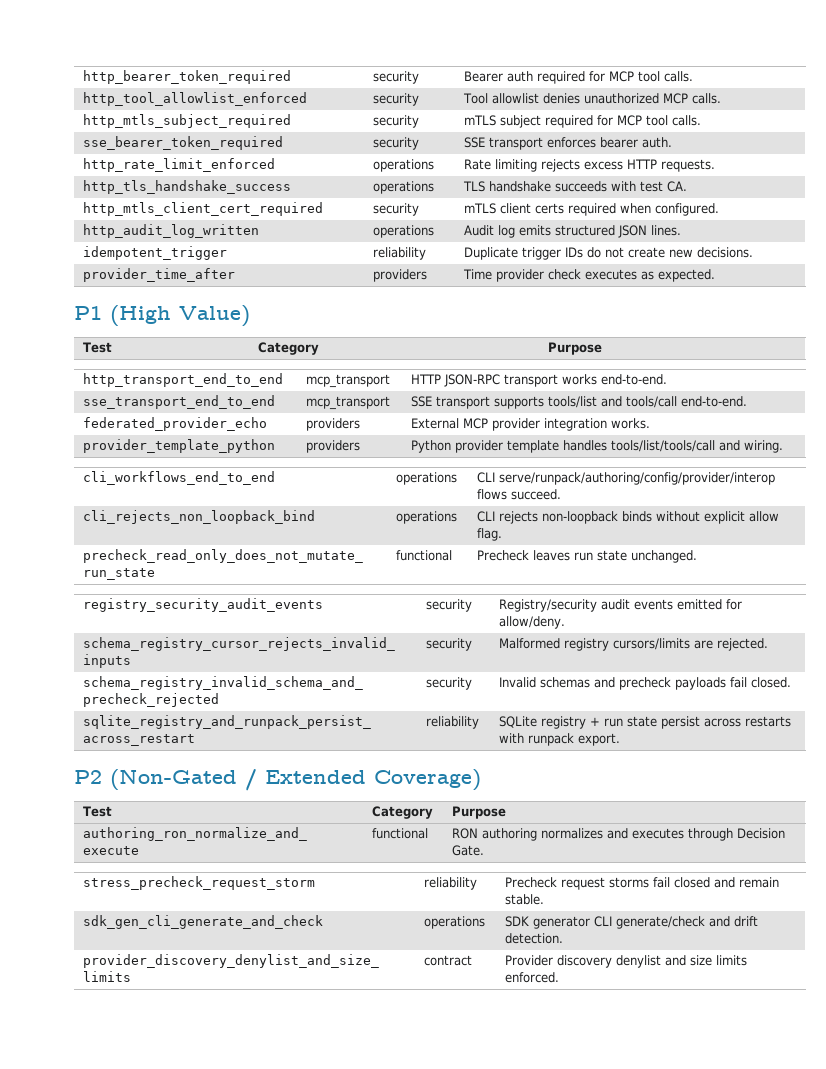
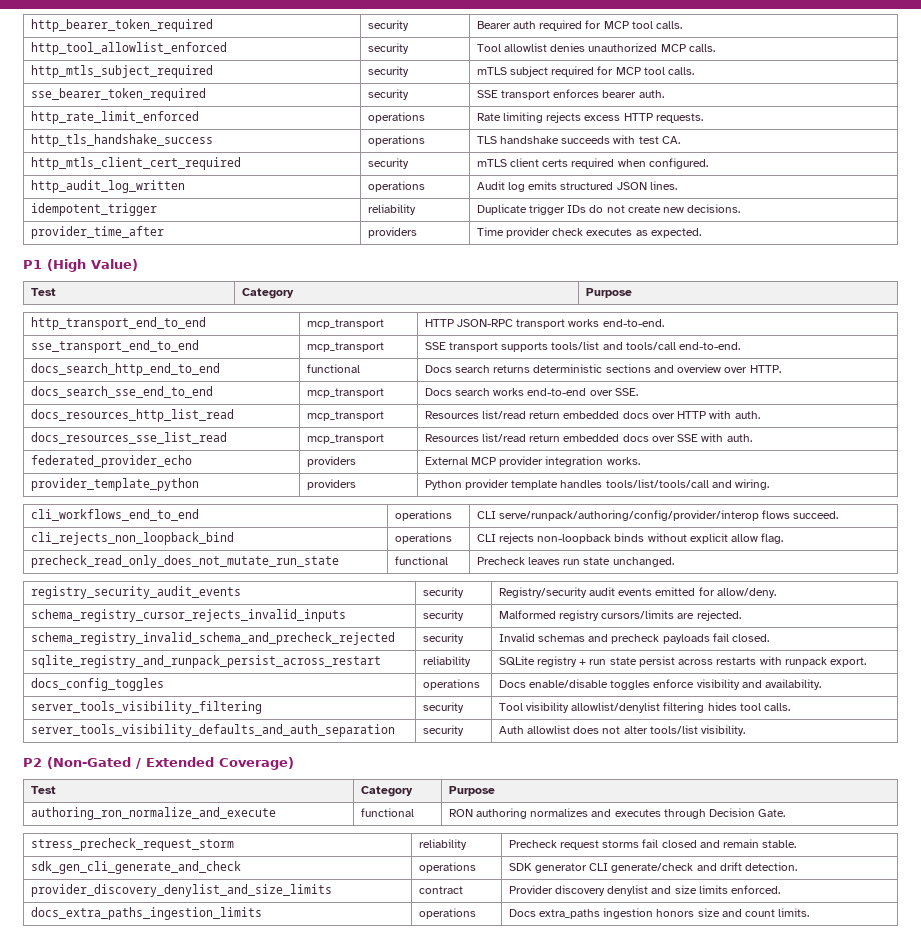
+ docs_search_http_end_to_end | functional | Docs search returns deterministic sections and overview over HTTP.
+ docs_search_sse_end_to_end | mcp_transport | Docs search works end-to-end over SSE.
+ docs_resources_http_list_read | mcp_transport | Resources list/read return embedded docs over HTTP with auth.
+ docs_resources_sse_list_read | mcp_transport | Resources list/read return embedded docs over SSE with auth.
+ docs_config_toggles | operations | Docs enable/disable toggles enforce visibility and availability.
+ server_tools_visibility_filtering | security | Tool visibility allowlist/denylist filtering hides tool calls.
+ server_tools_visibility_defaults_and_auth_separation | security | Auth allowlist does not alter tools/list visibility.
+ docs_extra_paths_ingestion_limits | operations | Docs extra_paths ingestion honors size and count limits.

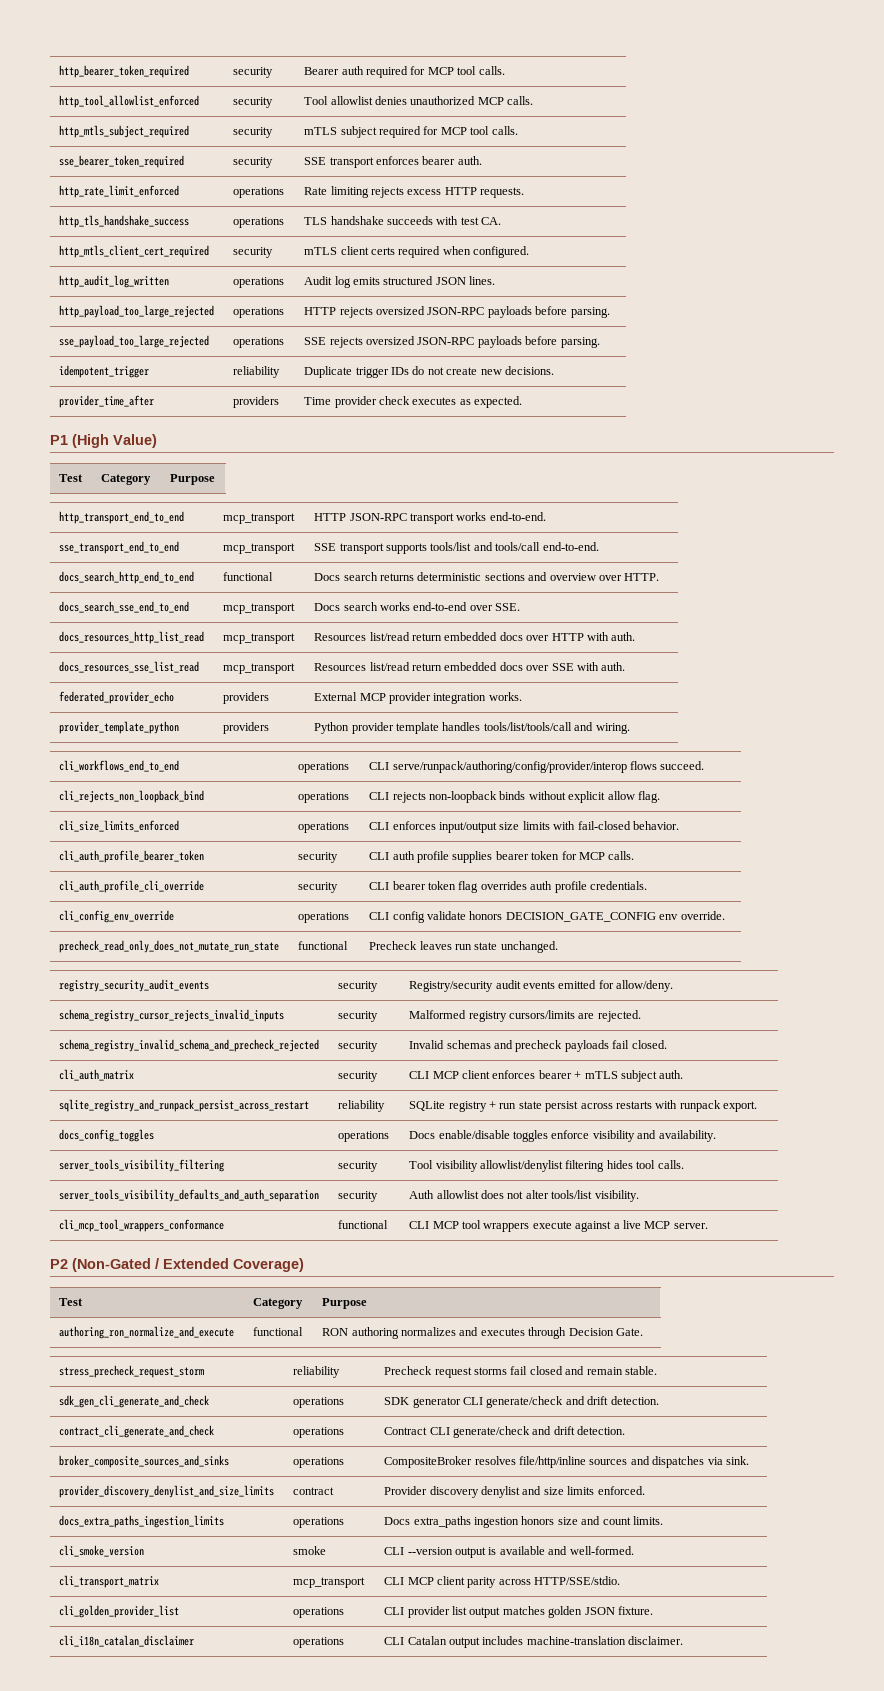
+ http_payload_too_large_rejected | operations | HTTP rejects oversized JSON-RPC payloads before parsing.
+ sse_payload_too_large_rejected | operations | SSE rejects oversized JSON-RPC payloads before parsing.
+ cli_size_limits_enforced | operations | CLI enforces input/output size limits with fail-closed behavior.
+ cli_auth_profile_bearer_token | security | CLI auth profile supplies bearer token for MCP calls.
+ cli_auth_profile_cli_override | security | CLI bearer token flag overrides auth profile credentials.
+ cli_config_env_override | operations | CLI config validate honors DECISION_GATE_CONFIG env override.
+ cli_auth_matrix | security | CLI MCP client enforces bearer + mTLS subject auth.
+ cli_mcp_tool_wrappers_conformance | functional | CLI MCP tool wrappers execute against a live MCP server.
+ contract_cli_generate_and_check | operations | Contract CLI generate/check and drift detection.
+ broker_composite_sources_and_sinks | operations | CompositeBroker resolves file/http/inline sources and dispatches via sink.
+ cli_smoke_version | smoke | CLI --version output is available and well-formed.
+ cli_transport_matrix | mcp_transport | CLI MCP client parity across HTTP/SSE/stdio.
+ cli_golden_provider_list | operations | CLI provider list output matches golden JSON fixture.
+ cli_i18n_catalan_disclaimer | operations | CLI Catalan output includes machine-translation disclaimer.

